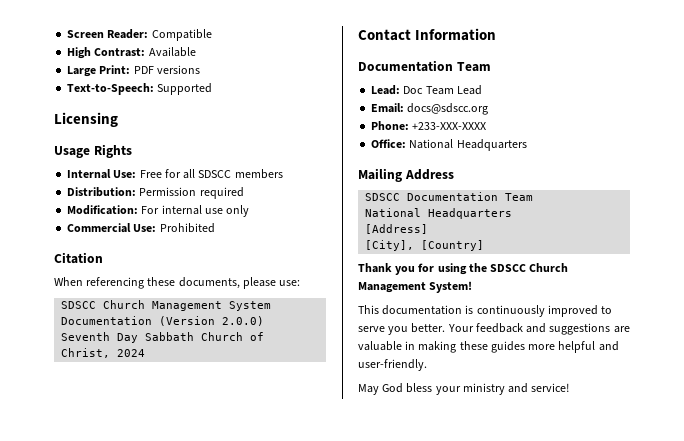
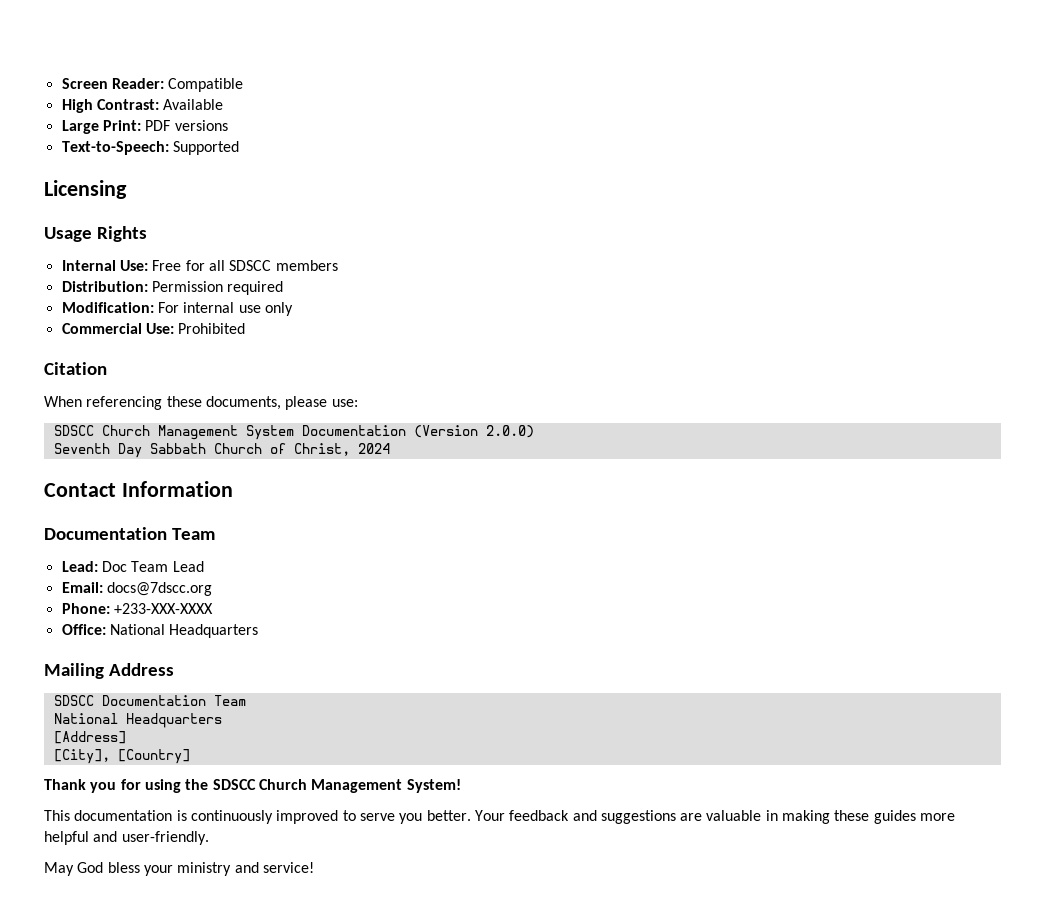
- Email: docs@sdscc.org
+ Email: docs@7dscc.org

